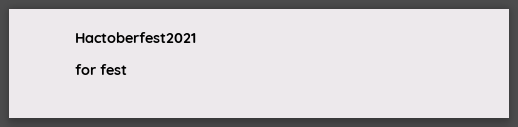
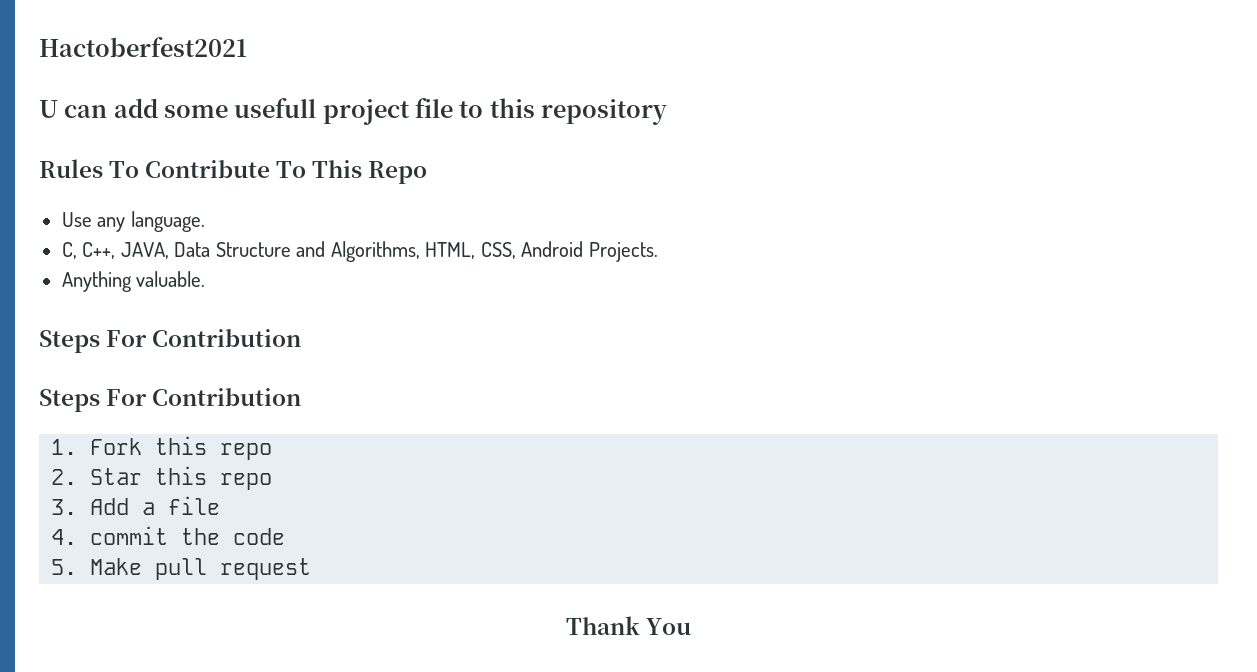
- for fest
+ U can add some usefull project file to this repository
+ Rules To Contribute To This Repo
+ Use any language.
+ C, C++, JAVA, Data Structure and Algorithms, HTML, CSS, Android Projects.
+ Anything valuable.
+ Steps For Contribution
+ Steps For Contribution
+ 1. Fork this repo
+ 2. Star this repo
+ 3. Add a file
+ 4. commit the code
+ 5. Make pull request
+ Thank You

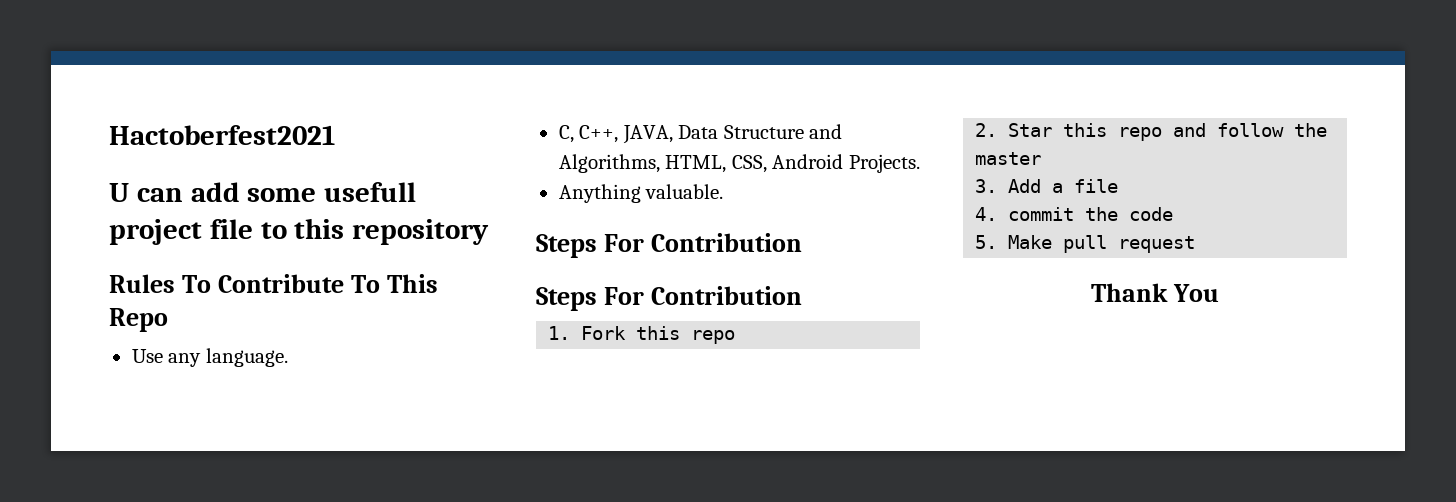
- 2. Star this repo
+ 2. Star this repo and follow the master

